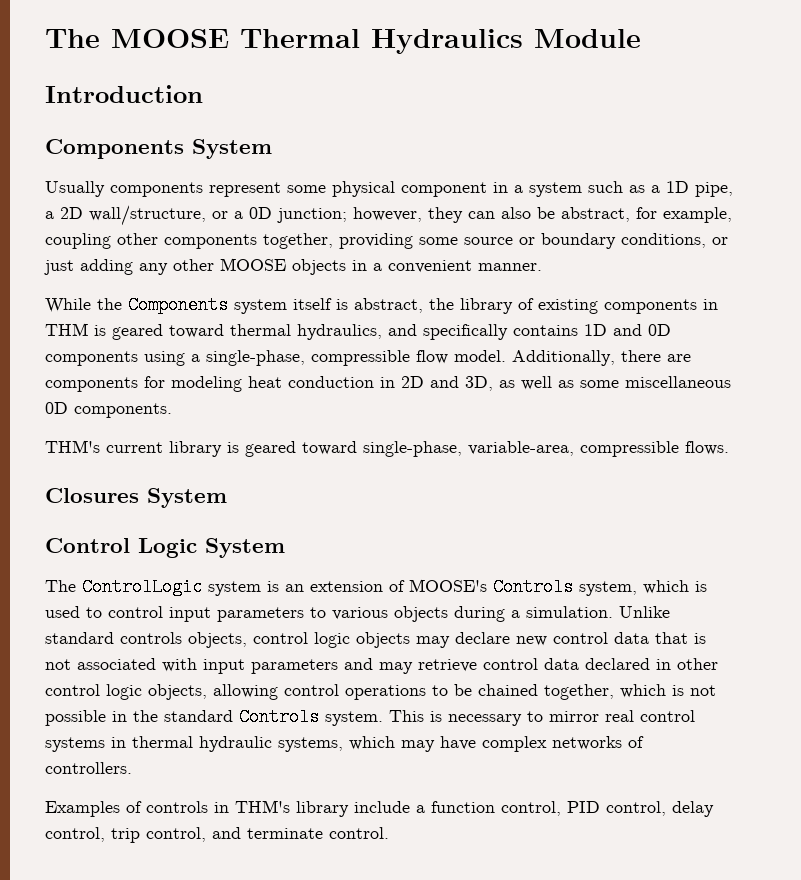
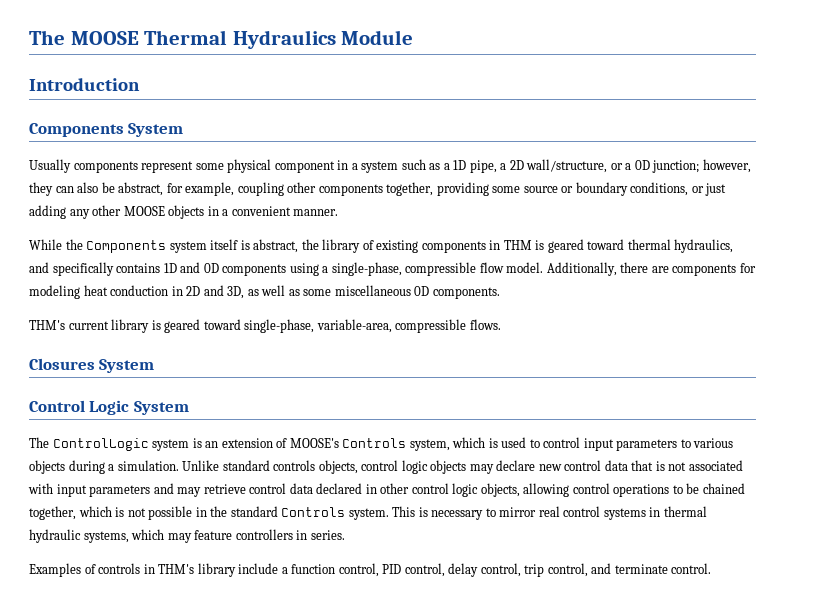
- This is necessary to mirror real control systems in thermal hydraulic systems, which may have complex networks of controllers.
+ This is necessary to mirror real control systems in thermal hydraulic systems, which may feature controllers in series.

